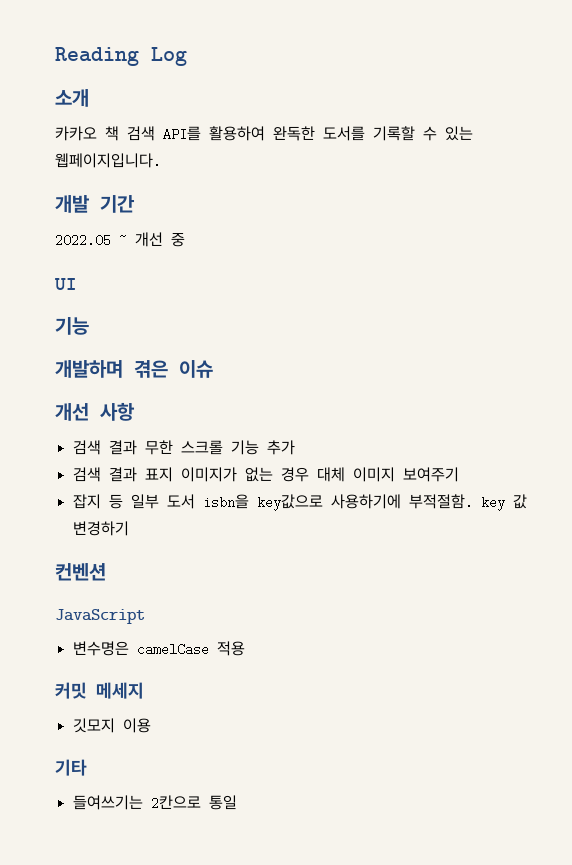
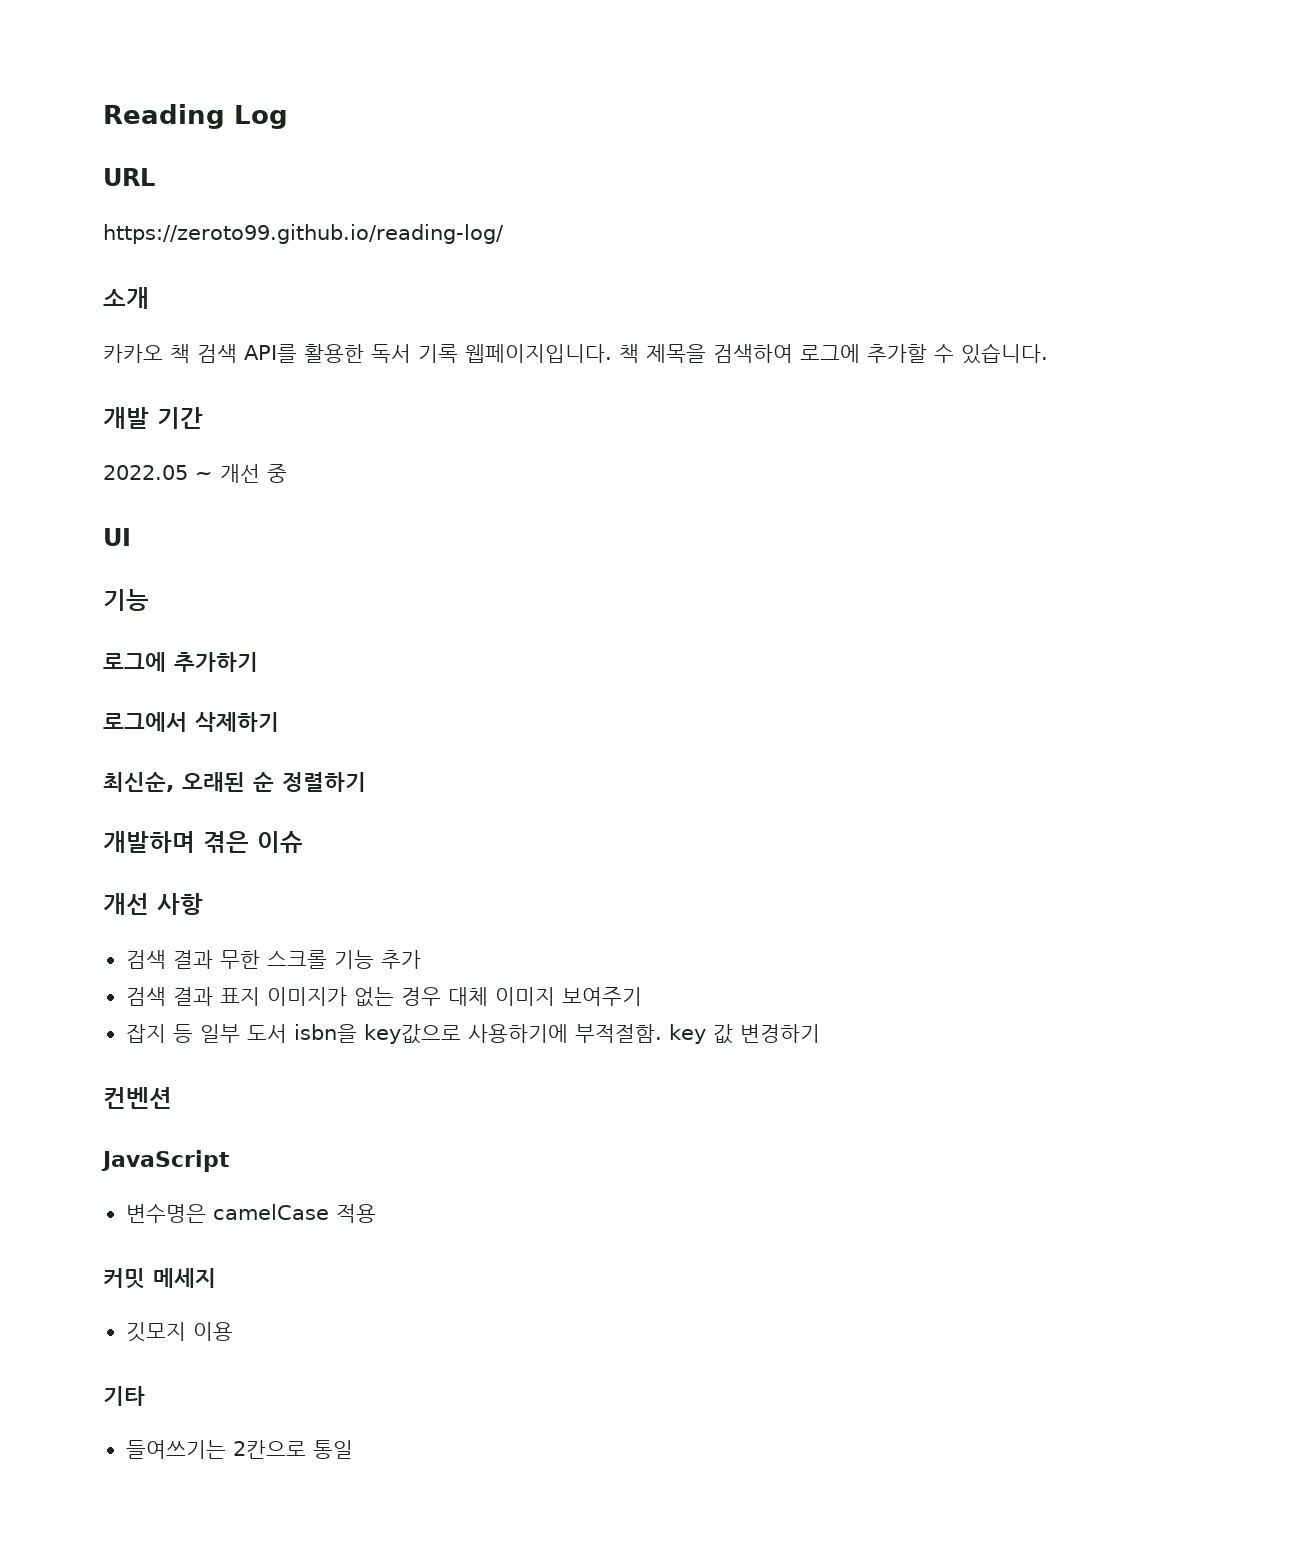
+ URL
+ https://zeroto99.github.io/reading-log/
- 카카오 책 검색 API를 활용하여 완독한 도서를 기록할 수 있는 웹페이지입니다.
+ 카카오 책 검색 API를 활용한 독서 기록 웹페이지입니다. 책 제목을 검색하여 로그에 추가할 수 있습니다.
+ 로그에 추가하기
+ 로그에서 삭제하기
+ 최신순, 오래된 순 정렬하기

